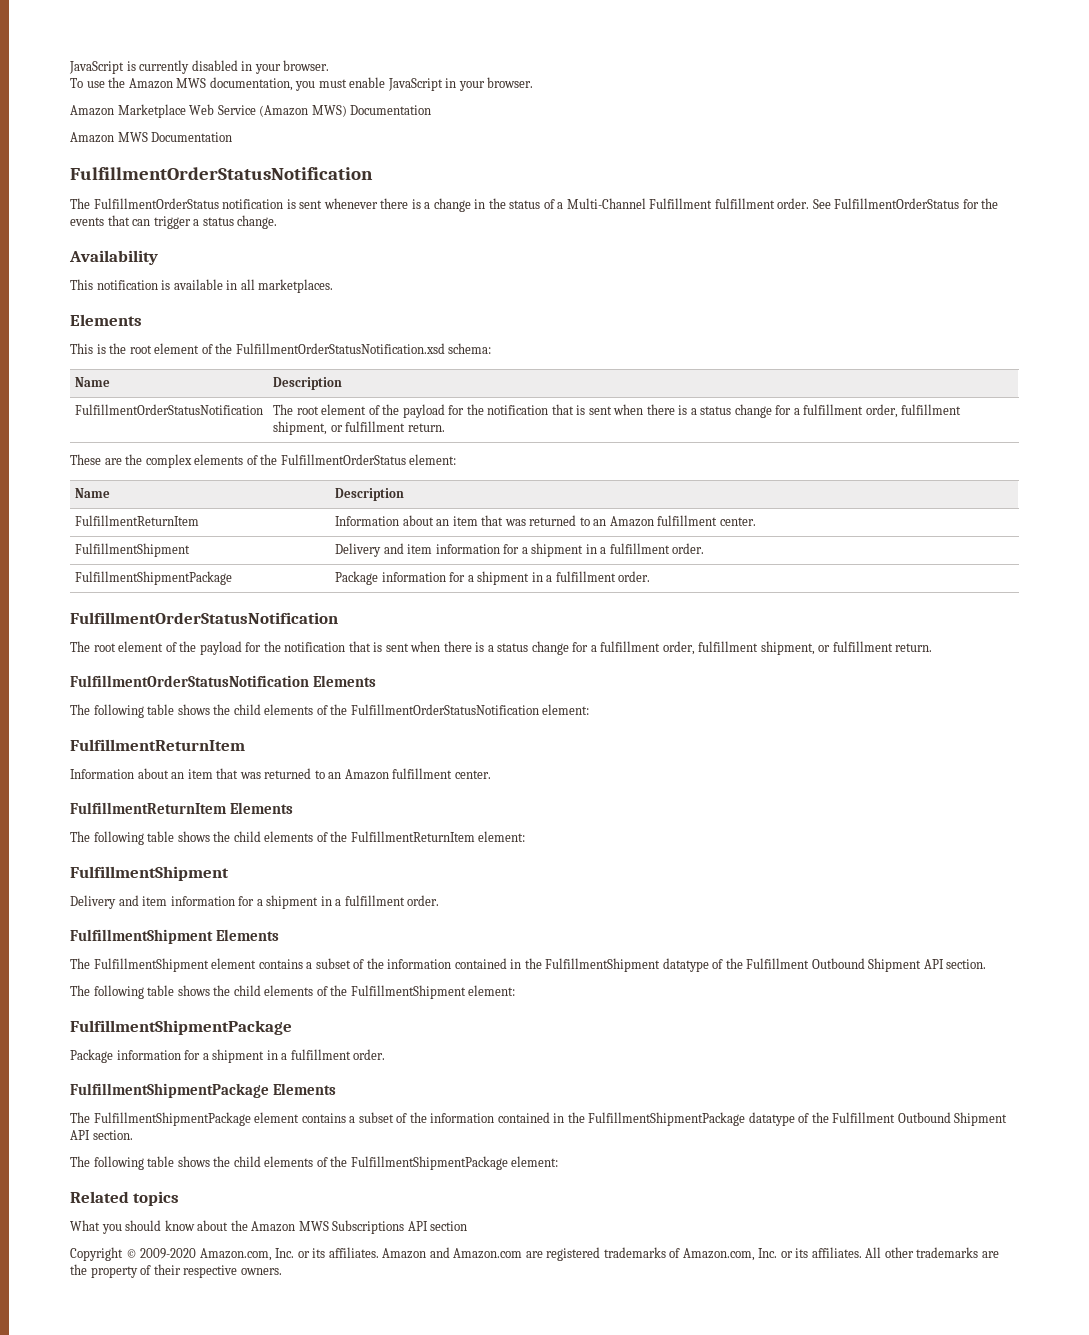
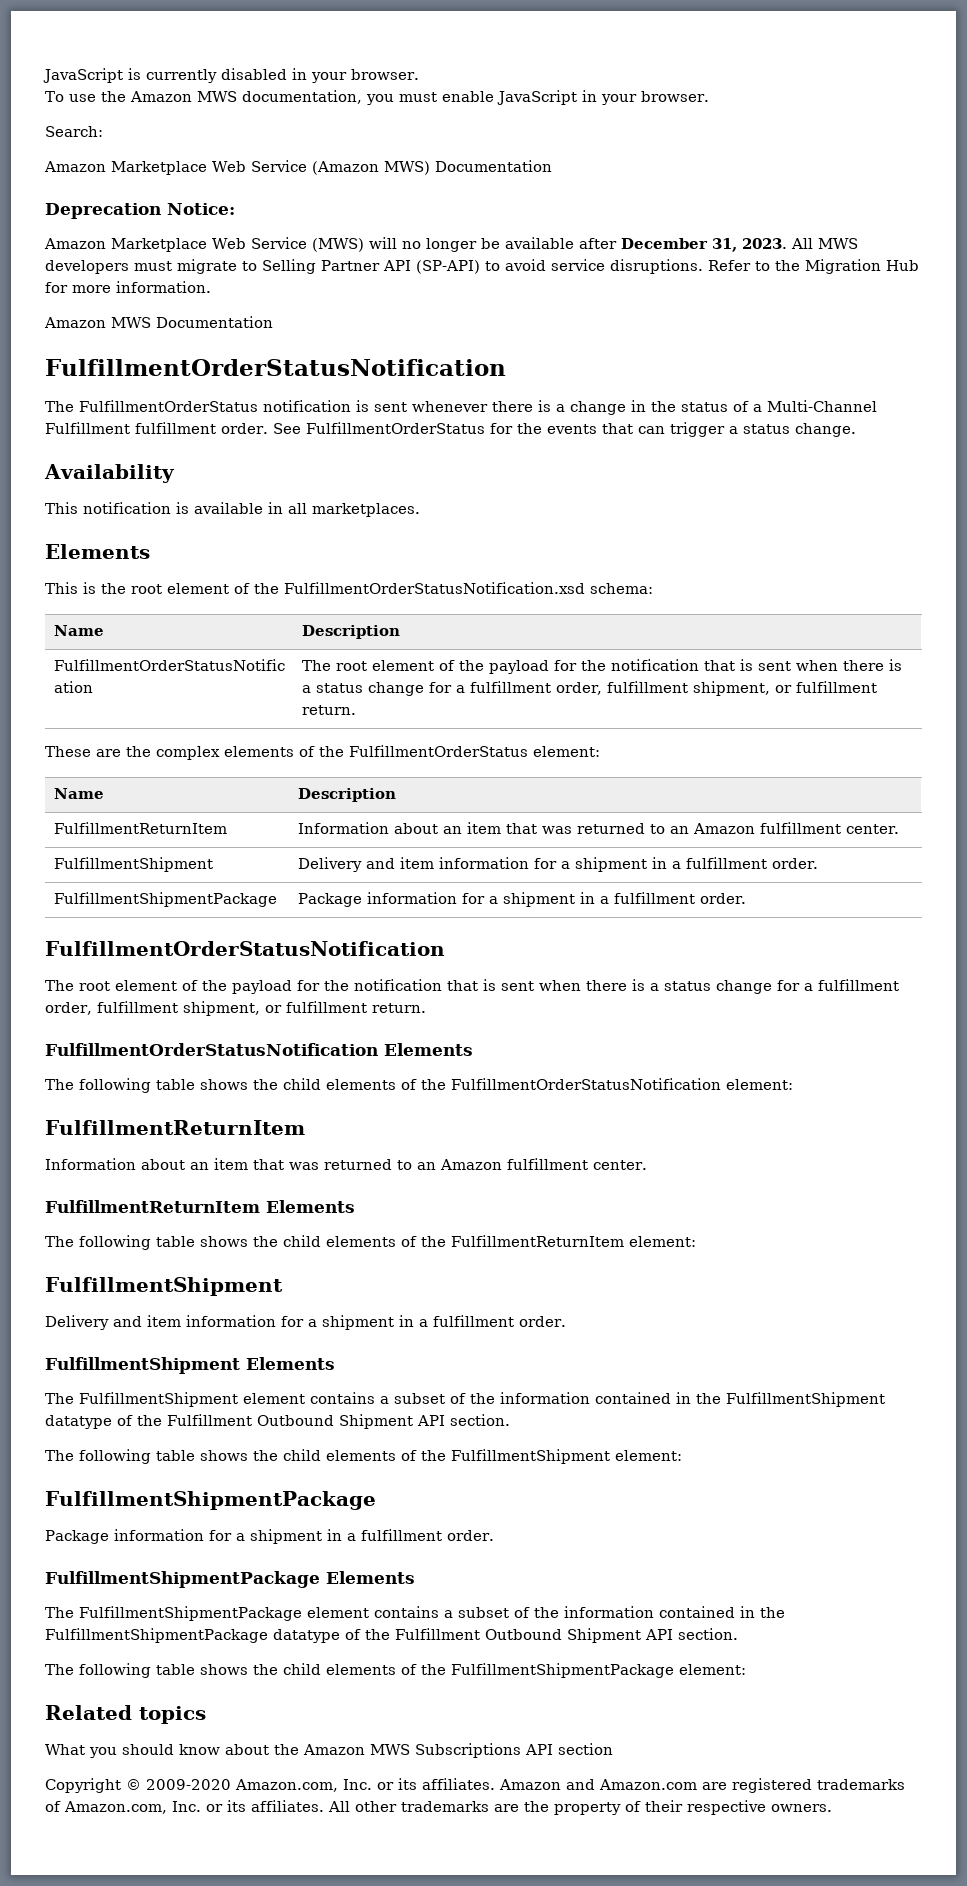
+ Search:
+ Deprecation Notice:
+ Amazon Marketplace Web Service (MWS) will no longer be available after December 31, 2023. All MWS developers must migrate to Selling Partner API (SP-API) to avoid service disruptions. Refer to the Migration Hub for more information.

